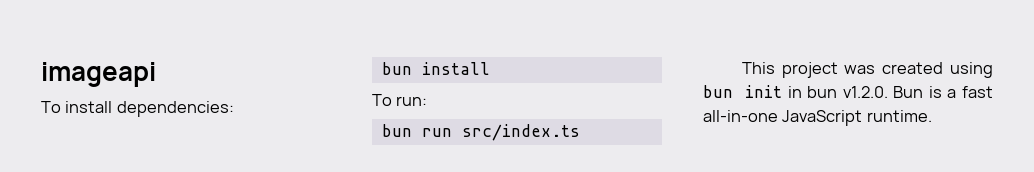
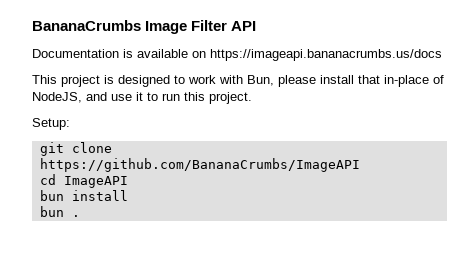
- imageapi
- To install dependencies:
+ BananaCrumbs Image Filter API
+ Documentation is available on https://imageapi.bananacrumbs.us/docs
+ This project is designed to work with Bun, please install that in-place of NodeJS, and use it to run this project.
+ Setup:
+ git clone https://github.com/BananaCrumbs/ImageAPI
+ cd ImageAPI
- To run:
- bun run src/index.ts
- This project was created using bun init in bun v1.2.0. Bun is a fast all-in-one JavaScript runtime.
+ bun .

